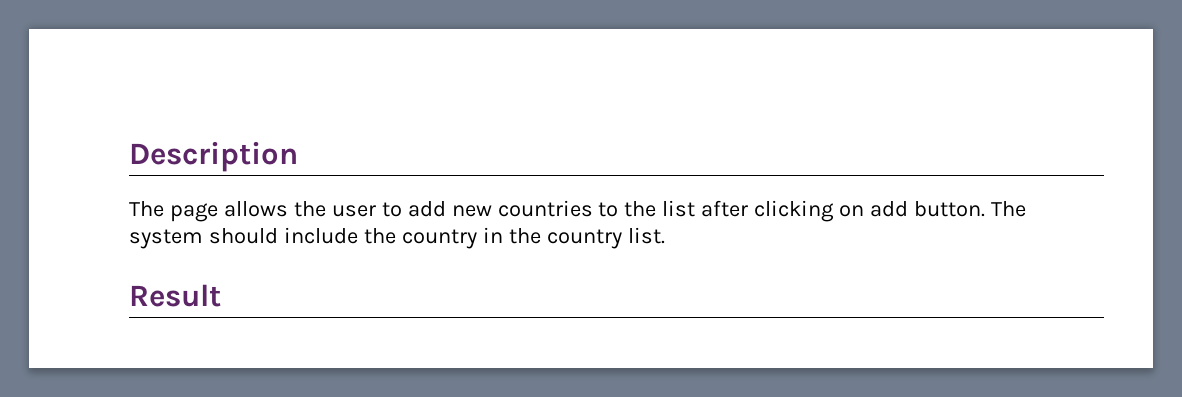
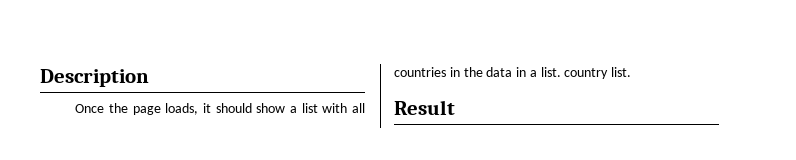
- The page allows the user to add new countries to the list after clicking on add button. The system should include the country in the country list.
+ Once the page loads, it should show a list with all countries in the data in a list. country list.

